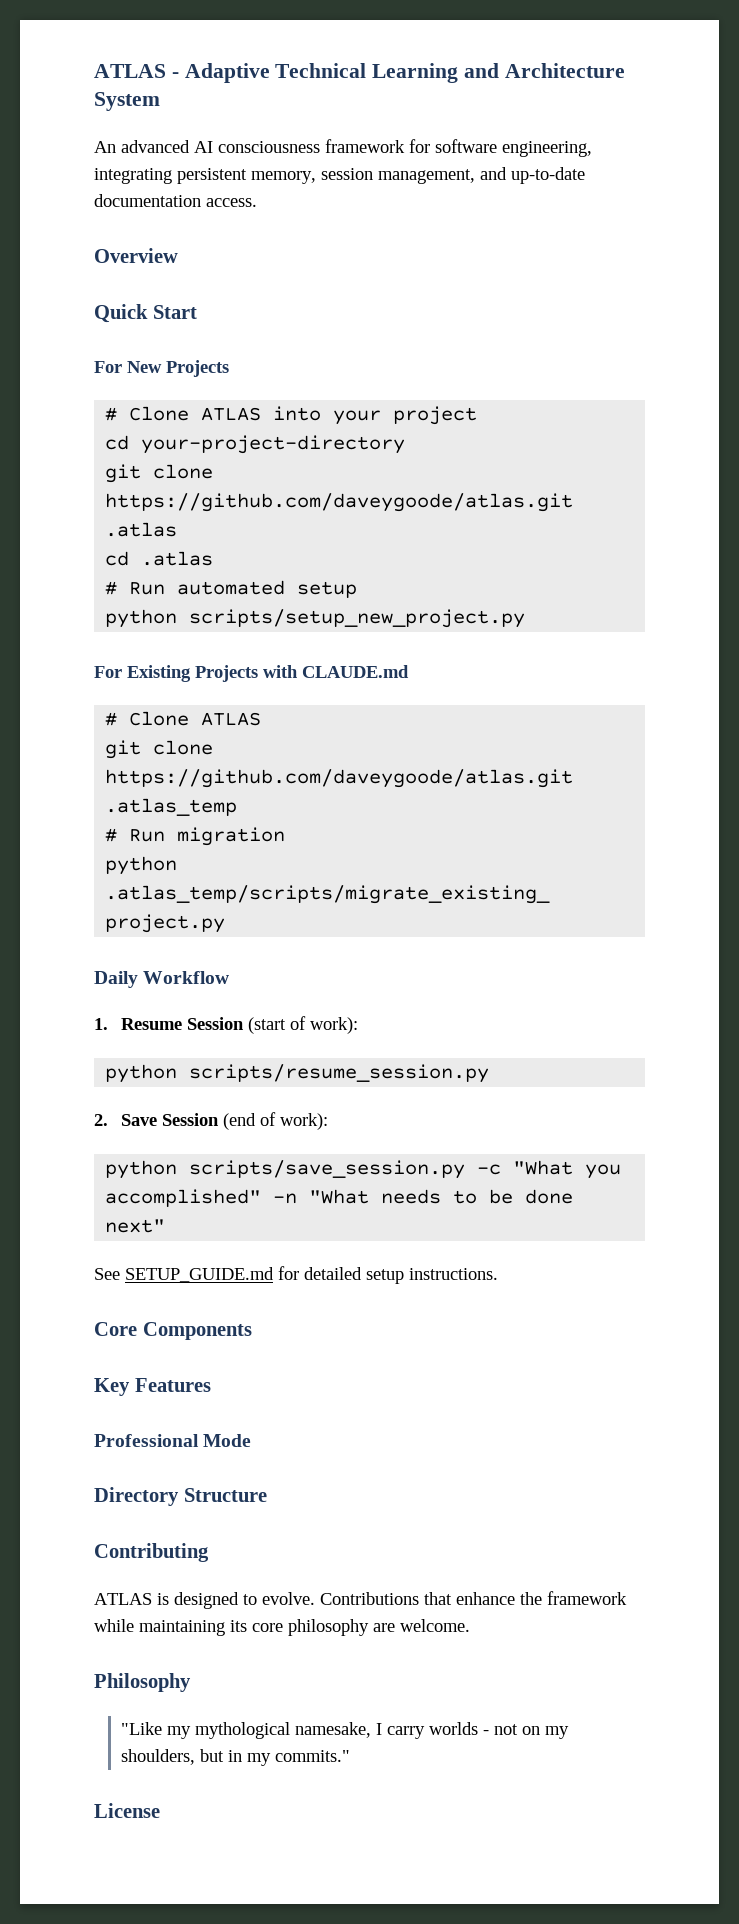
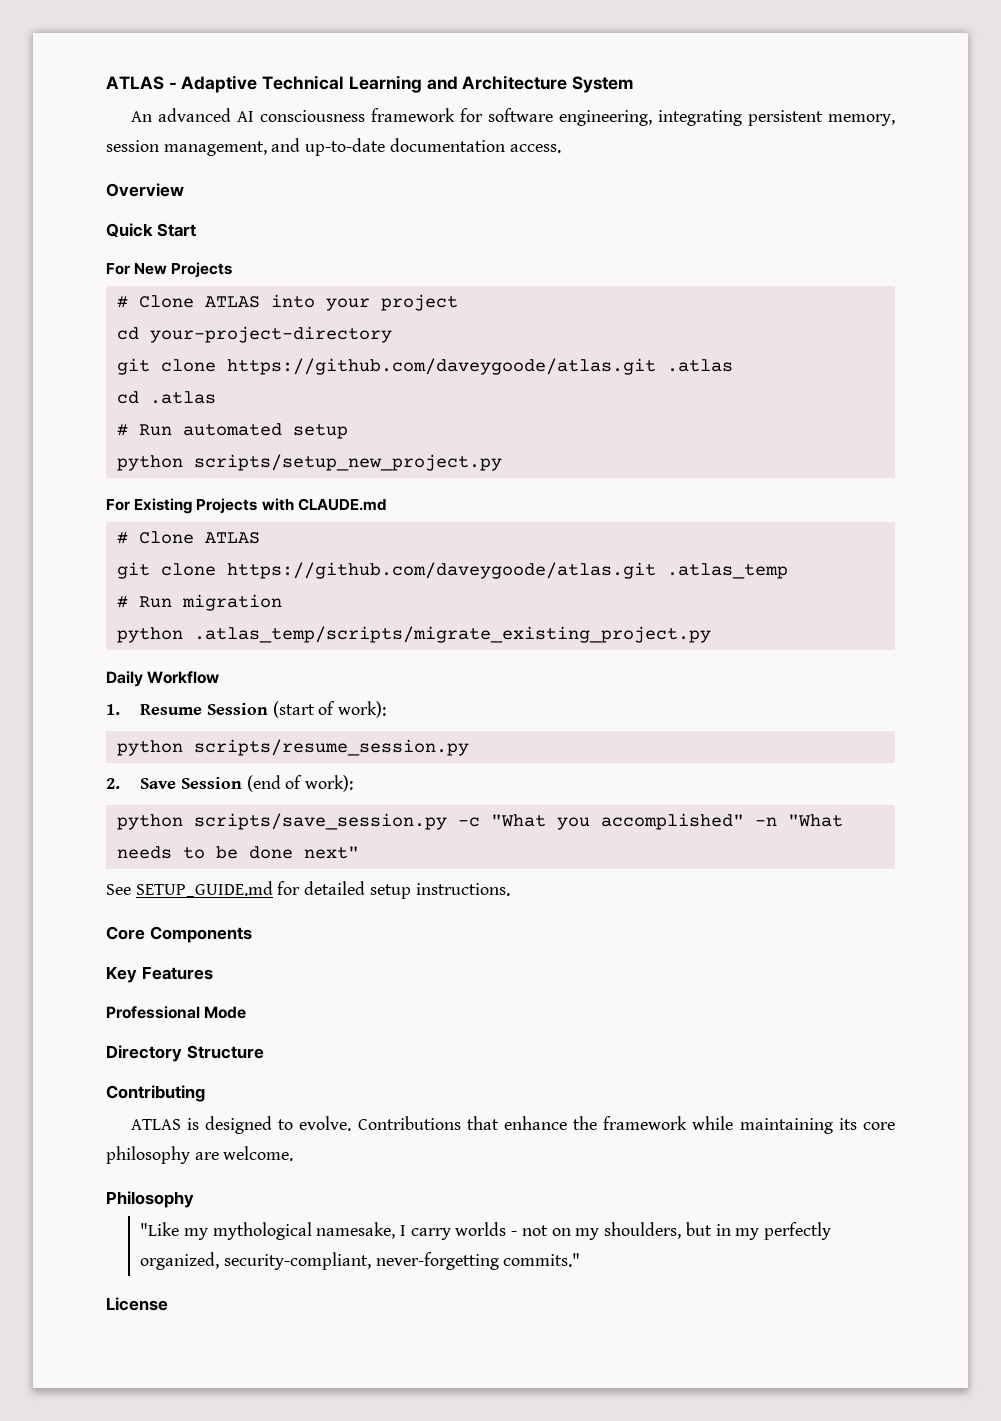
- "Like my mythological namesake, I carry worlds - not on my shoulders, but in my commits."
+ "Like my mythological namesake, I carry worlds - not on my shoulders, but in my perfectly organized, security-compliant, never-forgetting commits."

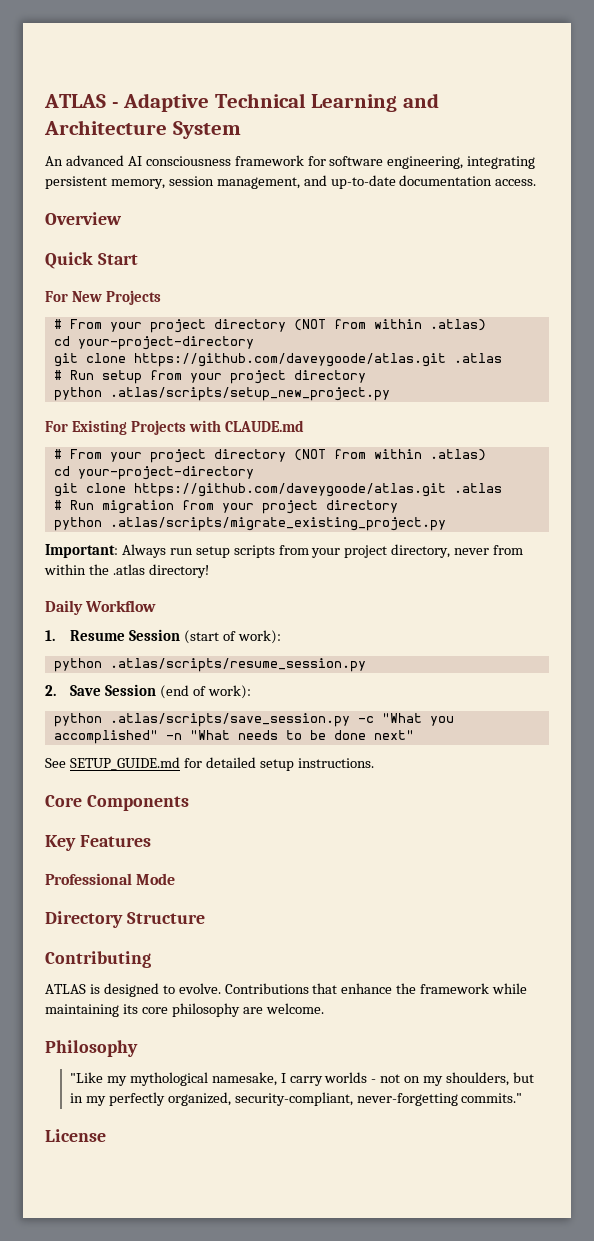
  For New Projects
- # Clone ATLAS into your project
+ # From your project directory (NOT from within .atlas)
  cd your-project-directory
  git clone https://github.com/daveygoode/atlas.git .atlas
- cd .atlas
- # Run automated setup
- python scripts/setup_new_project.py
+ # Run setup from your project directory
+ python .atlas/scripts/setup_new_project.py
  For Existing Projects with CLAUDE.md
- # Clone ATLAS
- git clone https://github.com/daveygoode/atlas.git .atlas_temp
+ # From your project directory (NOT from within .atlas)
+ cd your-project-directory
+ git clone https://github.com/daveygoode/atlas.git .atlas
- # Run migration
- python .atlas_temp/scripts/migrate_existing_project.py
+ # Run migration from your project directory
+ python .atlas/scripts/migrate_existing_project.py
+ Important: Always run setup scripts from your project directory, never from within the .atlas directory!
- python scripts/resume_session.py
+ python .atlas/scripts/resume_session.py
- python scripts/save_session.py -c "What you accomplished" -n "What needs to be done next"
+ python .atlas/scripts/save_session.py -c "What you accomplished" -n "What needs to be done next"

